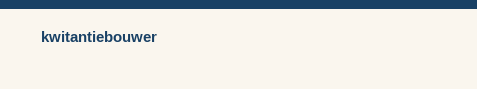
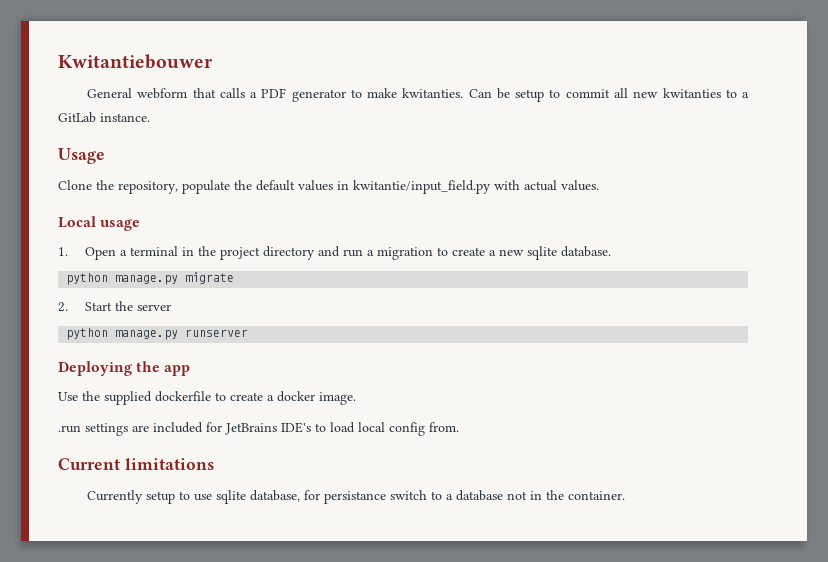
- kwitantiebouwer
+ Kwitantiebouwer
+ General webform that calls a PDF generator to make kwitanties. Can be setup to commit all new kwitanties to a GitLab instance.
+ Usage
+ Clone the repository, populate the default values in kwitantie/input_field.py with actual values.
+ Local usage
+ 1. Open a terminal in the project directory and run a migration to create a new sqlite database.
+ python manage.py migrate
+ 2. Start the server
+ python manage.py runserver
+ Deploying the app
+ Use the supplied dockerfile to create a docker image.
+ .run settings are included for JetBrains IDE's to load local config from.
+ Current limitations
+ Currently setup to use sqlite database, for persistance switch to a database not in the container.

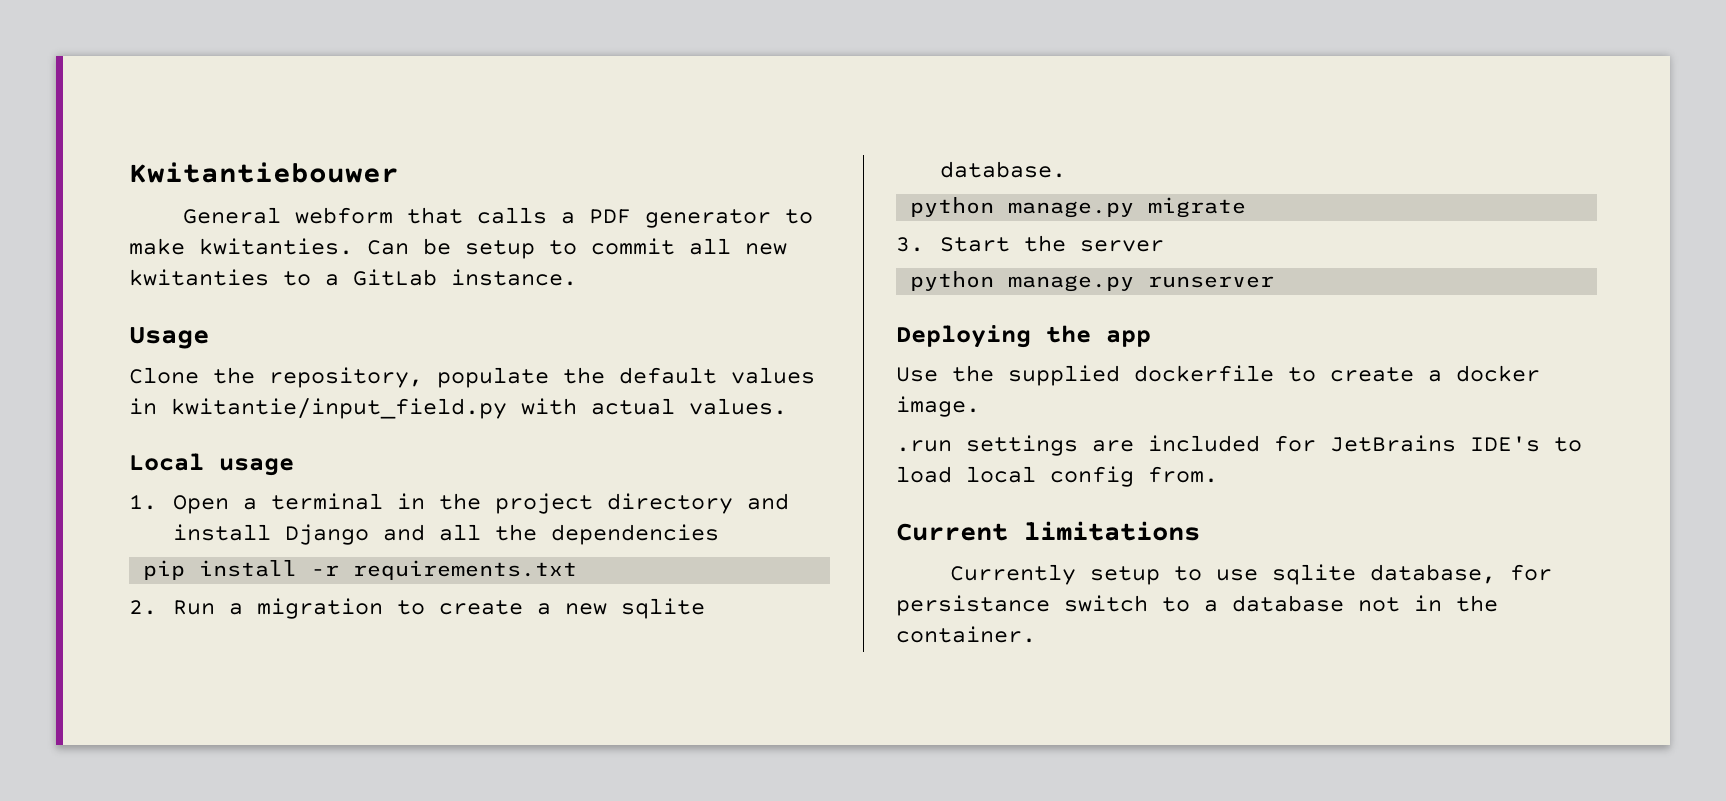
- 1. Open a terminal in the project directory and run a migration to create a new sqlite database.
+ 1. Open a terminal in the project directory and install Django and all the dependencies
+ pip install -r requirements.txt
+ 2. Run a migration to create a new sqlite database.
- 2. Start the server
+ 3. Start the server

